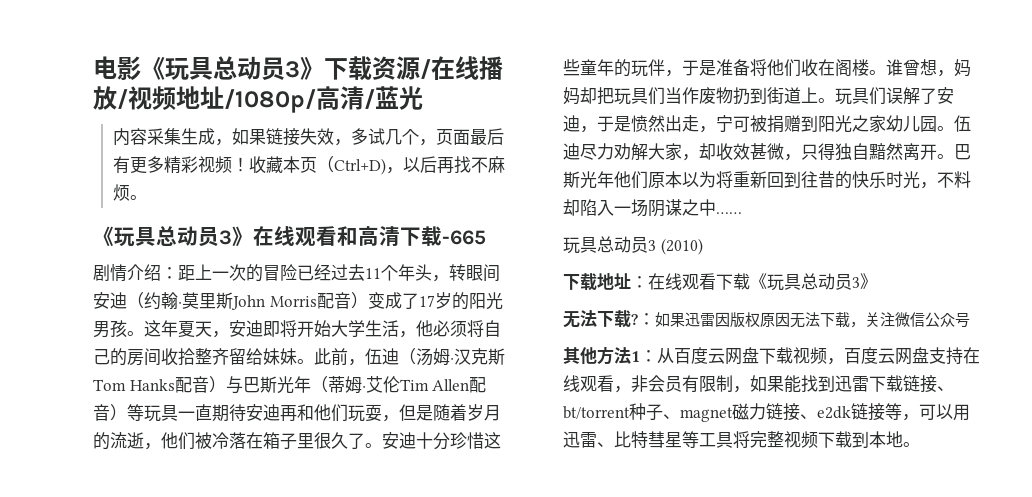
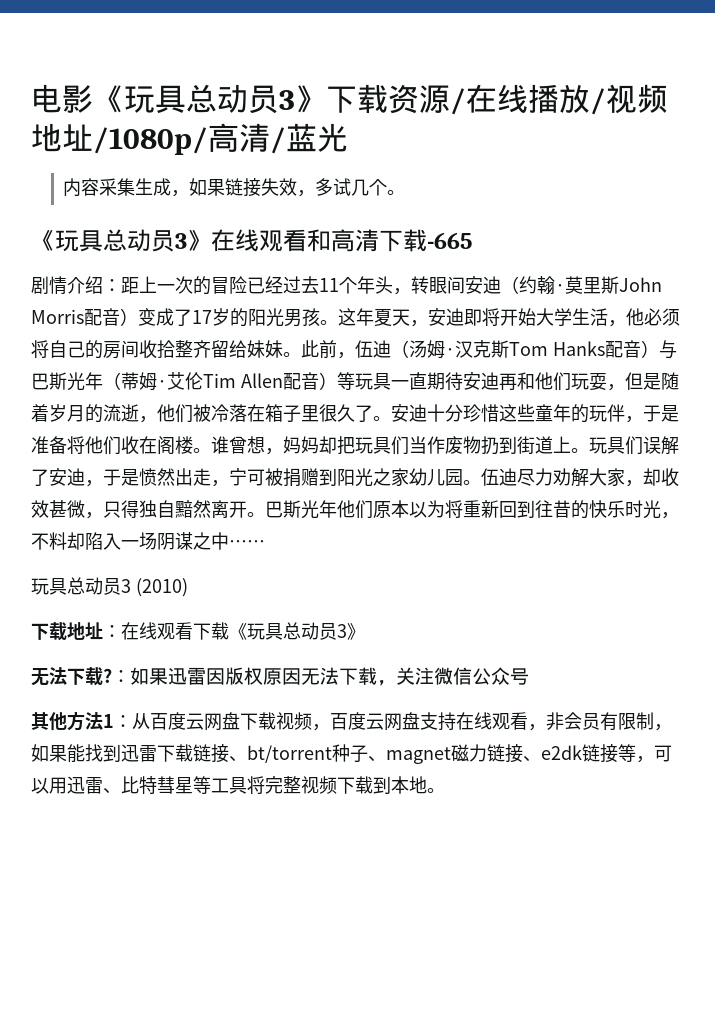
- 内容采集生成，如果链接失效，多试几个，页面最后有更多精彩视频！收藏本页（Ctrl+D)，以后再找不麻烦。
+ 内容采集生成，如果链接失效，多试几个。

